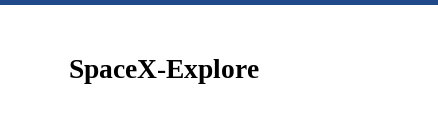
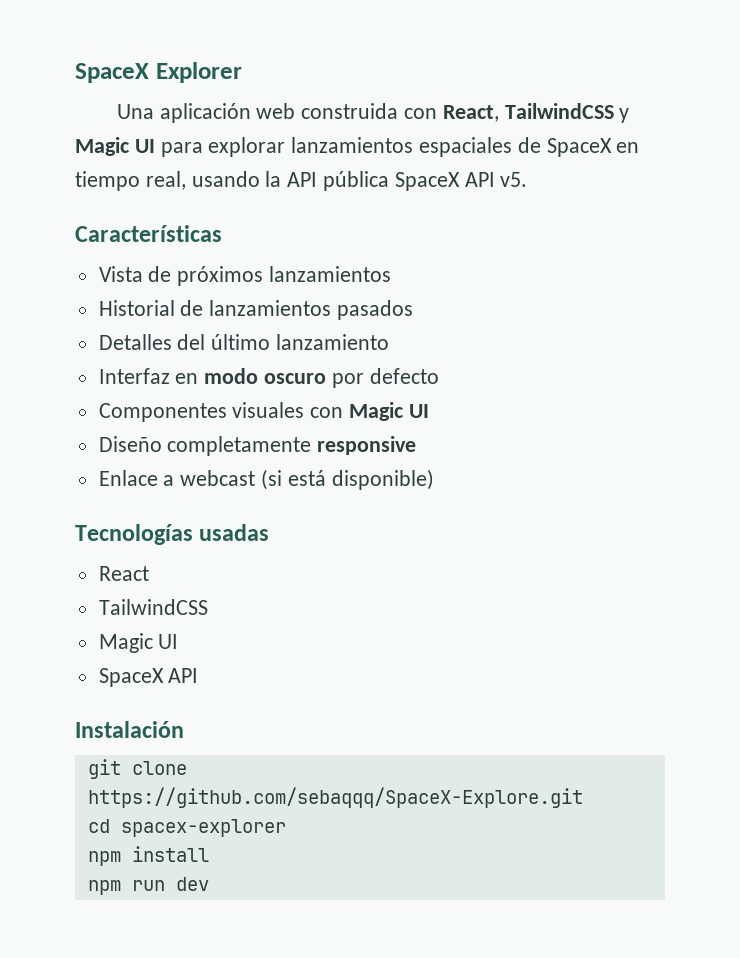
- SpaceX-Explore
+ SpaceX Explorer
+ Una aplicación web construida con React, TailwindCSS y Magic UI para explorar lanzamientos espaciales de SpaceX en tiempo real, usando la API pública SpaceX API v5.
+ Características
+ Vista de próximos lanzamientos
+ Historial de lanzamientos pasados
+ Detalles del último lanzamiento
+ Interfaz en modo oscuro por defecto
+ Componentes visuales con Magic UI
+ Diseño completamente responsive
+ Enlace a webcast (si está disponible)
+ Tecnologías usadas
+ React
+ TailwindCSS
+ Magic UI
+ SpaceX API
+ Instalación
+ git clone https://github.com/sebaqqq/SpaceX-Explore.git
+ cd spacex-explorer
+ npm install
+ npm run dev

